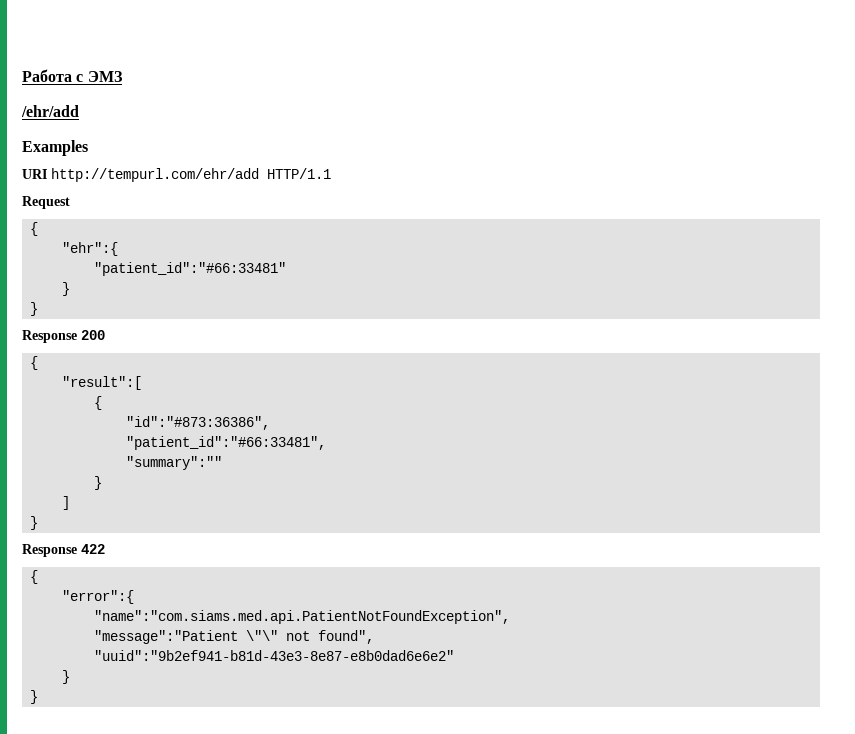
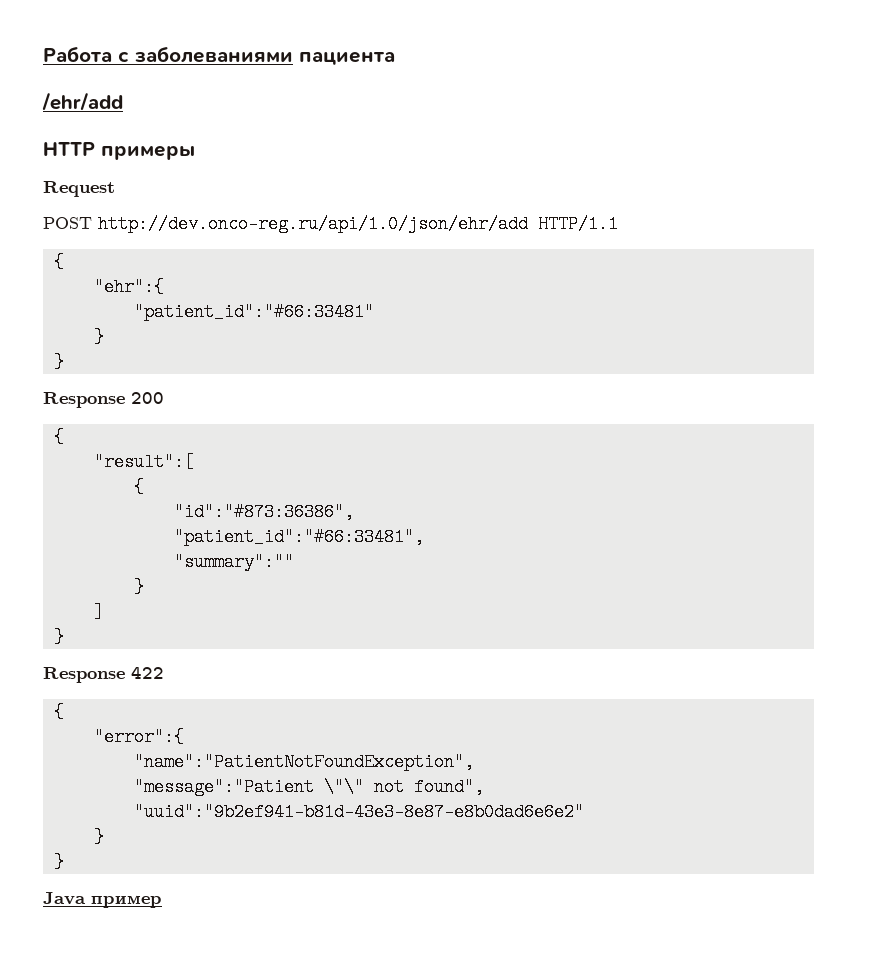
- Работа с ЭМЗ
+ Работа с заболеваниями пациента
- Examples
- URI http://tempurl.com/ehr/add HTTP/1.1
+ HTTP примеры
  Request
+ POST http://dev.onco-reg.ru/api/1.0/json/ehr/add HTTP/1.1
- "name":"com.siams.med.api.PatientNotFoundException",
+ "name":"PatientNotFoundException",
+ Java пример

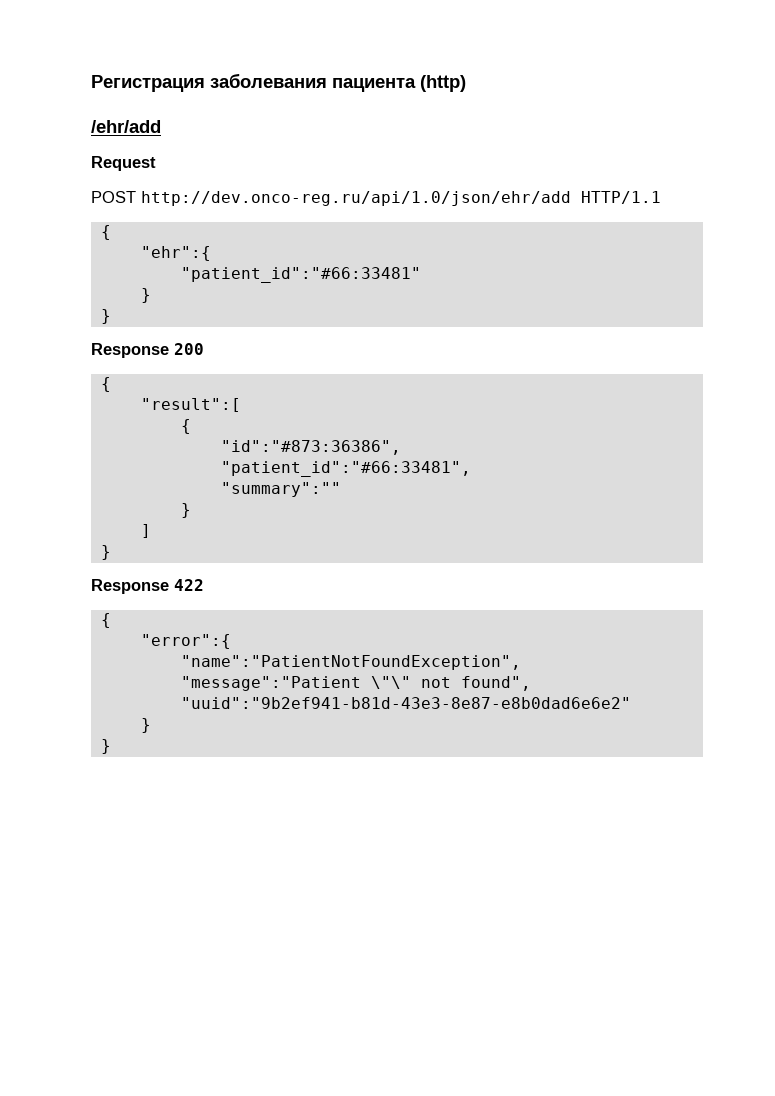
- Работа с заболеваниями пациента
+ Регистрация заболевания пациента (http)
- HTTP примеры
- Java пример

